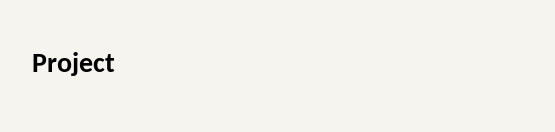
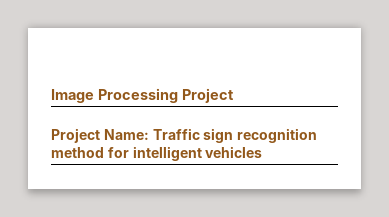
- Project
+ Image Processing Project
+ Project Name: Traffic sign recognition method for intelligent vehicles

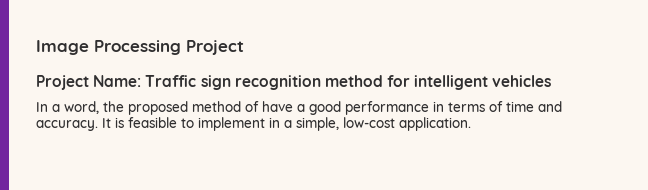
+ In a word, the proposed method of have a good performance in terms of time and accuracy. It is feasible to implement in a simple, low-cost application.

